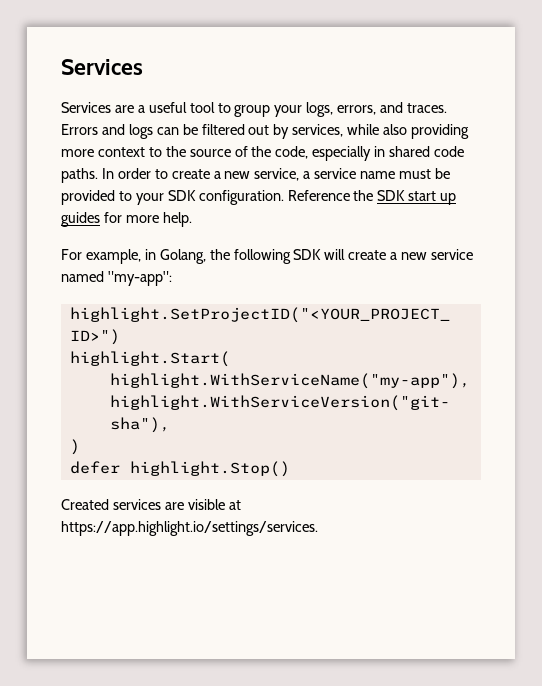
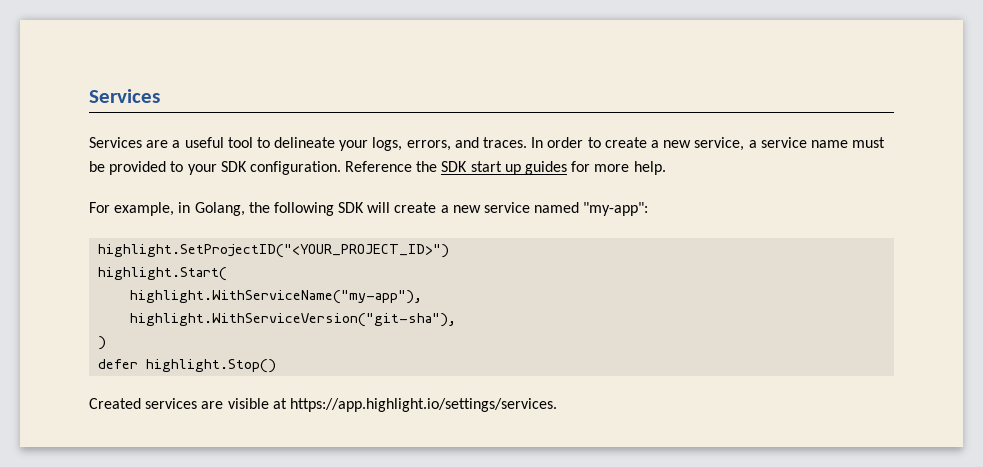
- Services are a useful tool to group your logs, errors, and traces.
+ Services are a useful tool to delineate your logs, errors, and traces.
- Errors and logs can be filtered out by services, while also providing more context to the source of the code, especially in shared code paths.

